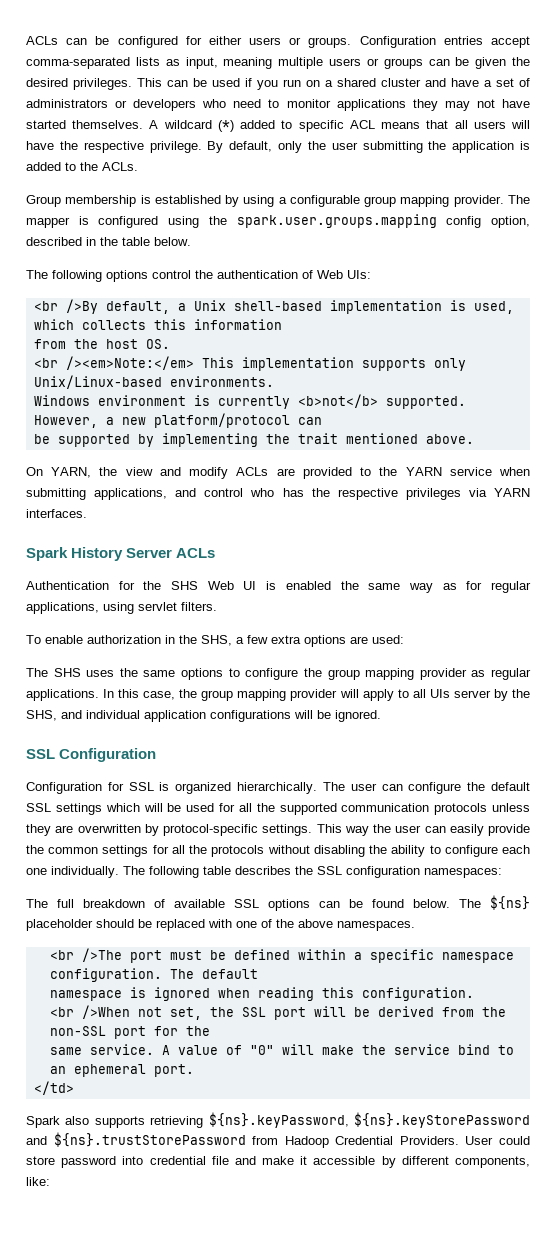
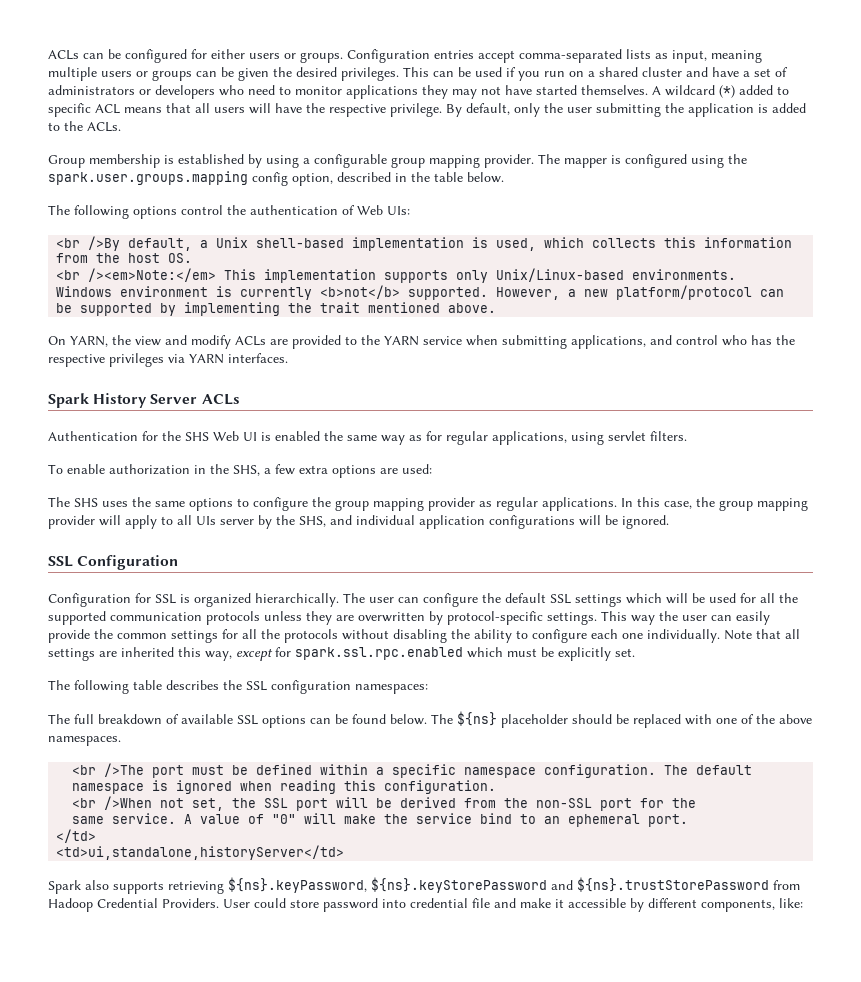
- This way the user can easily provide the common settings for all the protocols without disabling the ability to configure each one individually. The following table describes the SSL configuration namespaces:
+ This way the user can easily provide the common settings for all the protocols without disabling the ability to configure each one individually. Note that all settings are inherited this way, except for spark.ssl.rpc.enabled which must be explicitly set.
+ The following table describes the SSL configuration namespaces:
+ <td>ui,standalone,historyServer</td>

